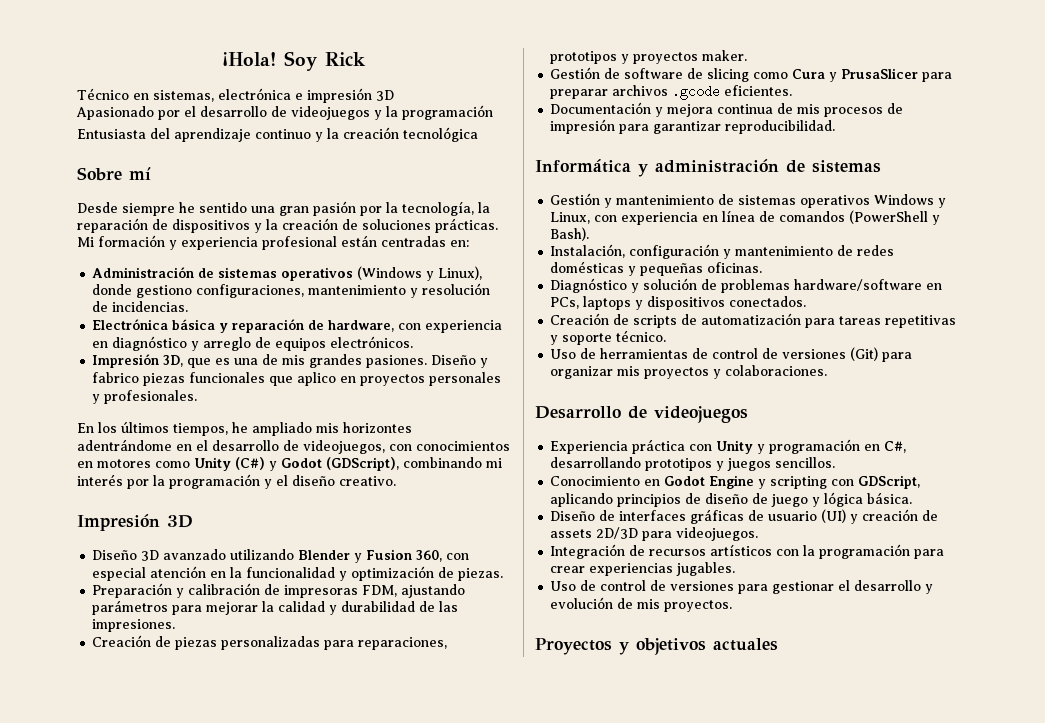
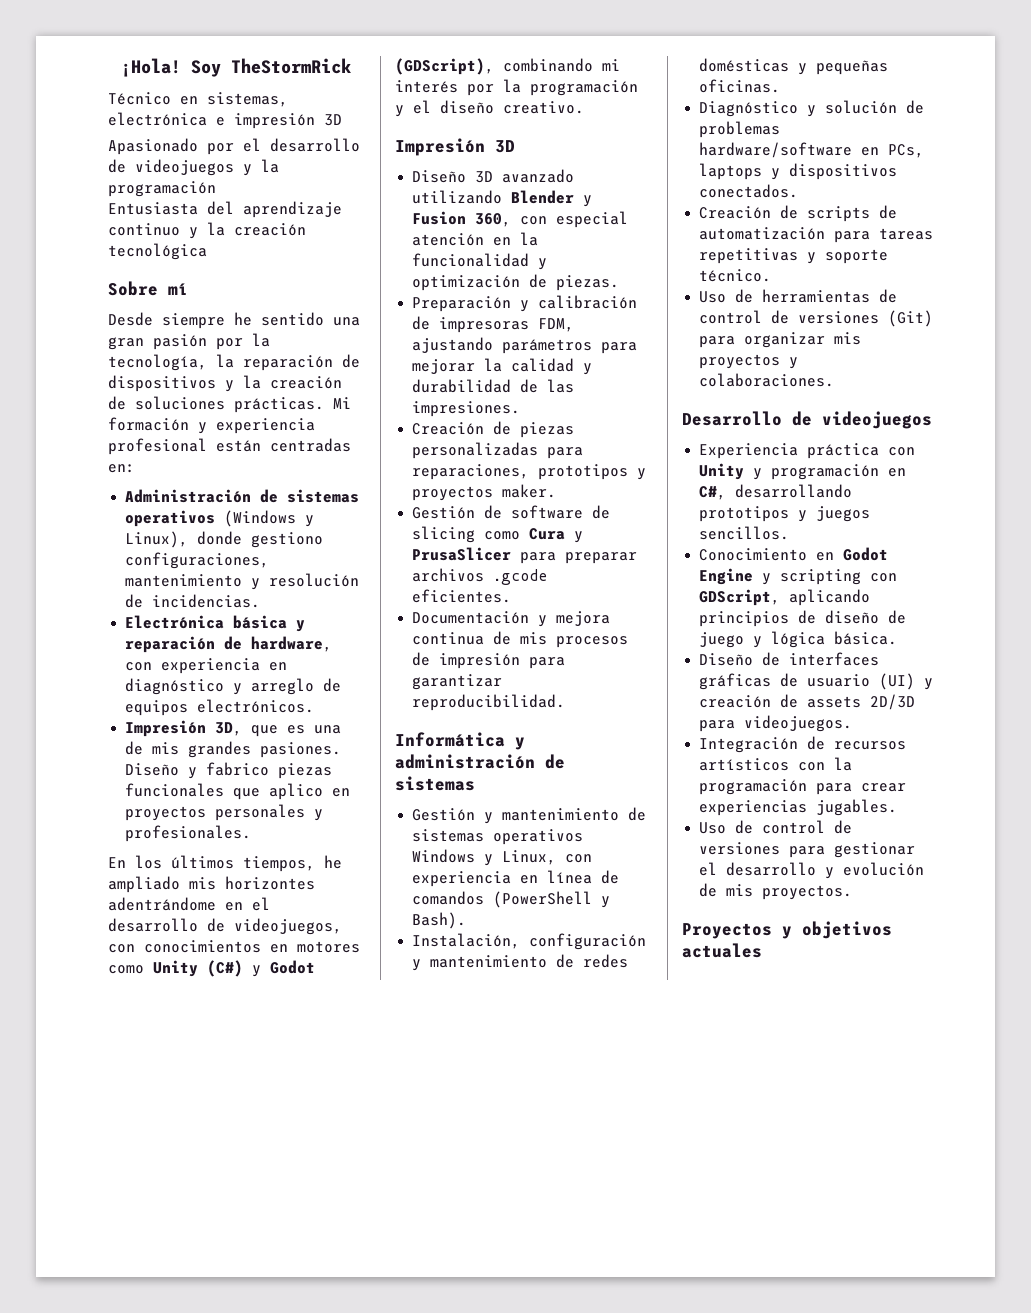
- Soy Rick
+ Soy TheStormRick

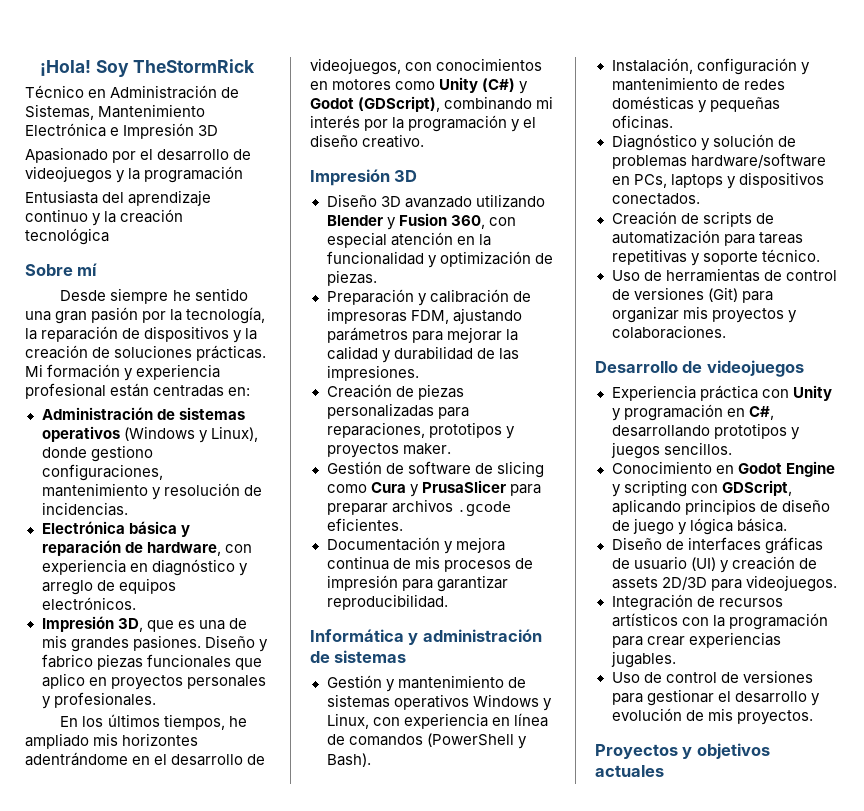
- Técnico en sistemas, electrónica e impresión 3D
+ Técnico en Administración de Sistemas, Mantenimiento Electrónica e Impresión 3D

